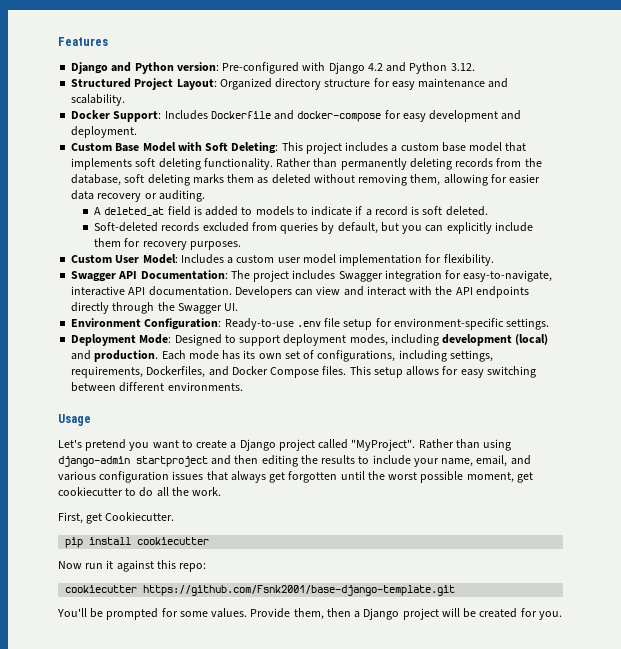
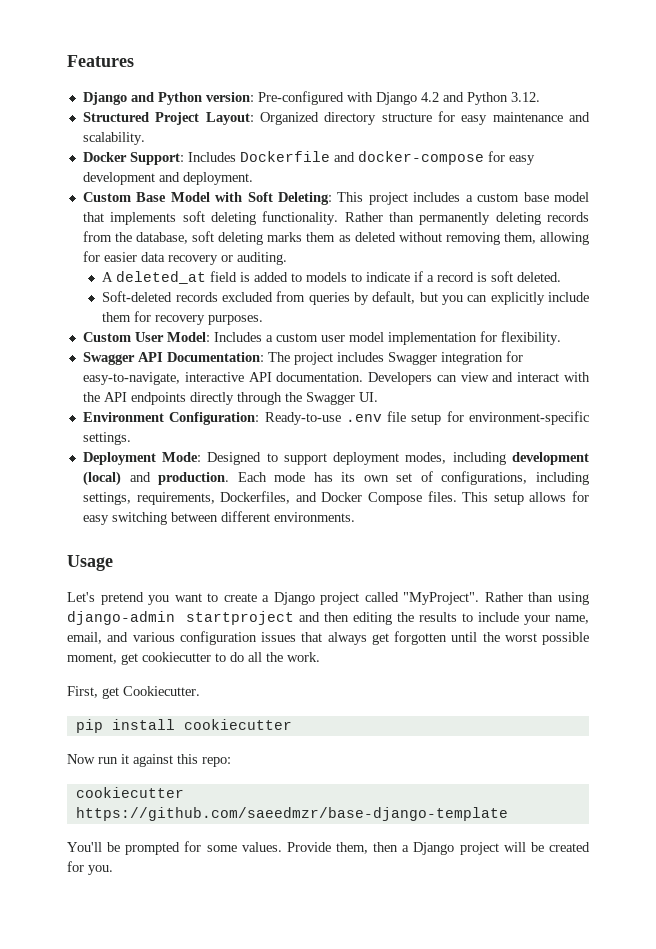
- cookiecutter https://github.com/Fsnk2001/base-django-template.git
+ cookiecutter https://github.com/saeedmzr/base-django-template

